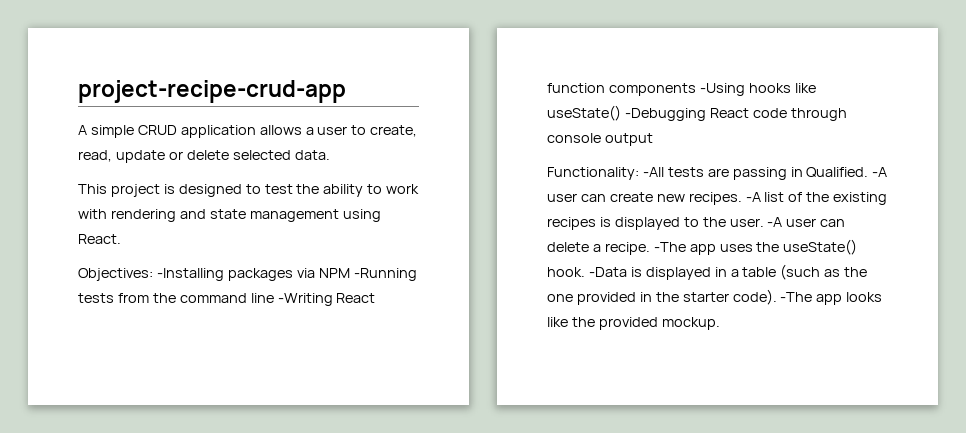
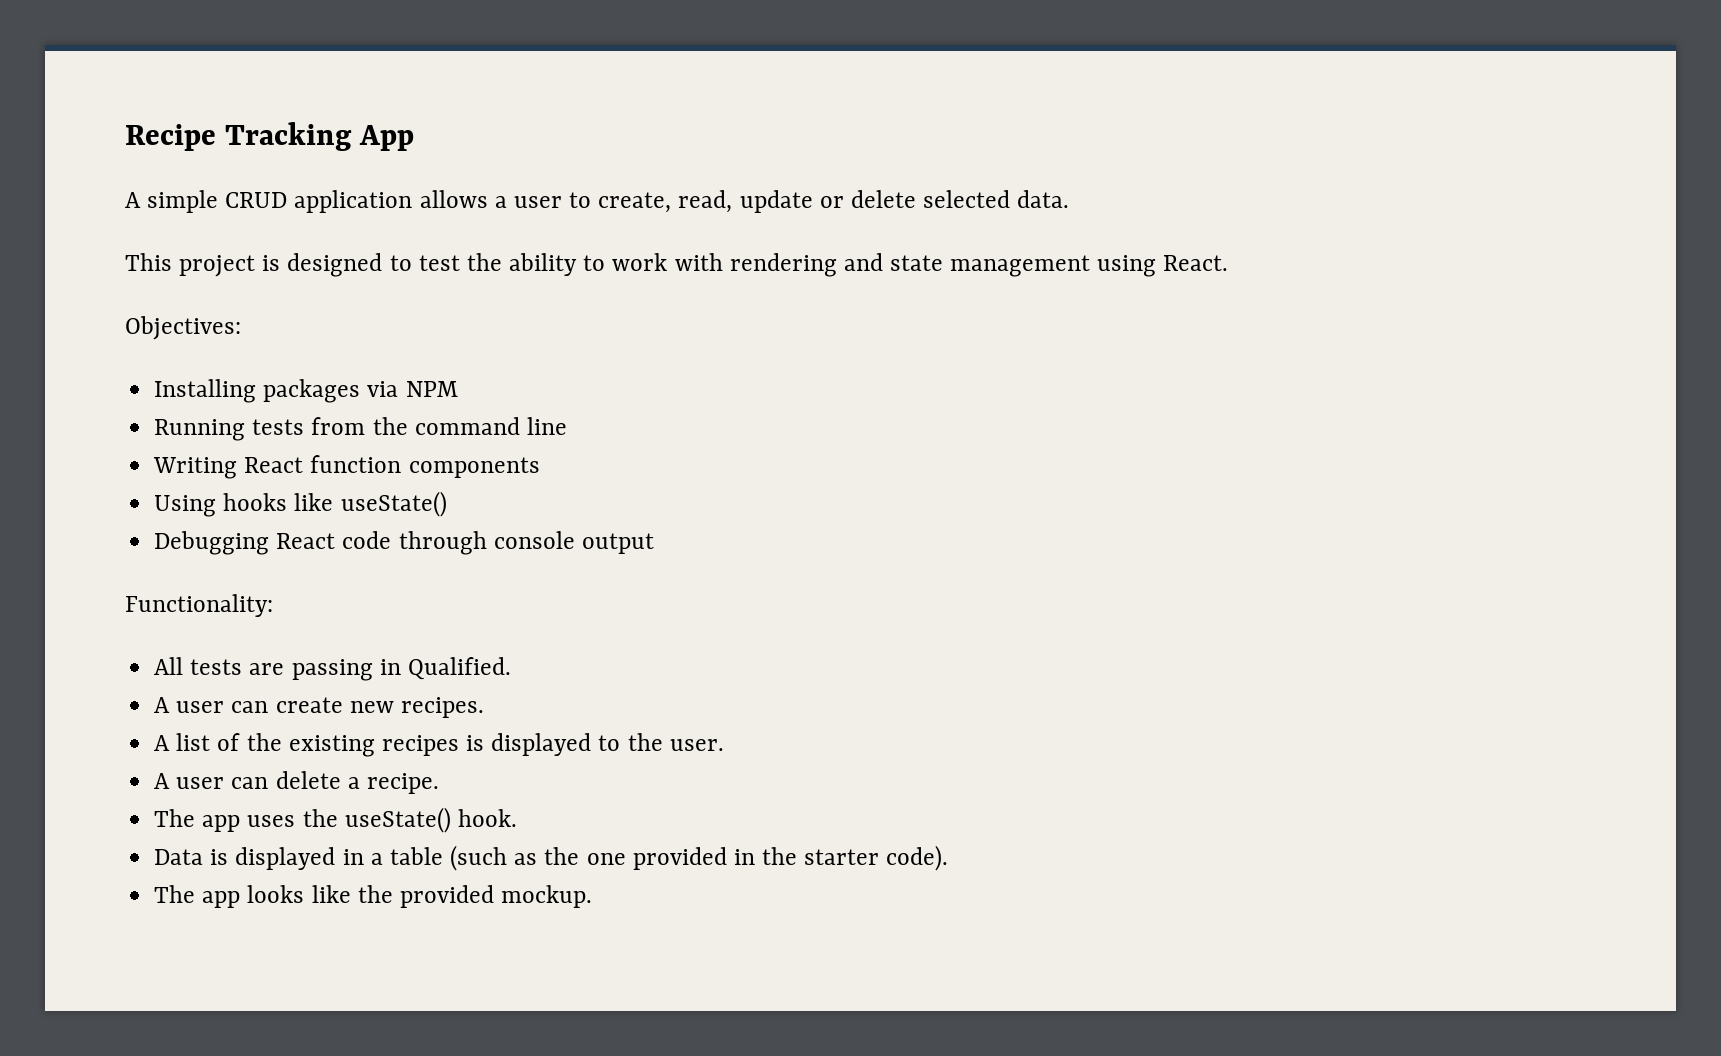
- project-recipe-crud-app
+ Recipe Tracking App
- Objectives: -Installing packages via NPM -Running tests from the command line -Writing React function components -Using hooks like useState() -Debugging React code through console output
+ Objectives:
+ Installing packages via NPM
+ Running tests from the command line
+ Writing React function components
+ Using hooks like useState()
+ Debugging React code through console output
- Functionality: -All tests are passing in Qualified. -A user can create new recipes. -A list of the existing recipes is displayed to the user. -A user can delete a recipe. -The app uses the useState() hook. -Data is displayed in a table (such as the one provided in the starter code). -The app looks like the provided mockup.
+ Functionality:
+ All tests are passing in Qualified.
+ A user can create new recipes.
+ A list of the existing recipes is displayed to the user.
+ A user can delete a recipe.
+ The app uses the useState() hook.
+ Data is displayed in a table (such as the one provided in the starter code).
+ The app looks like the provided mockup.

